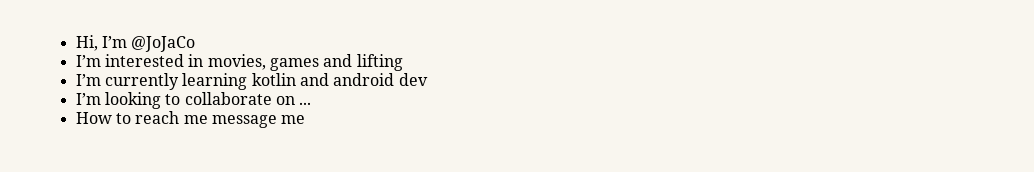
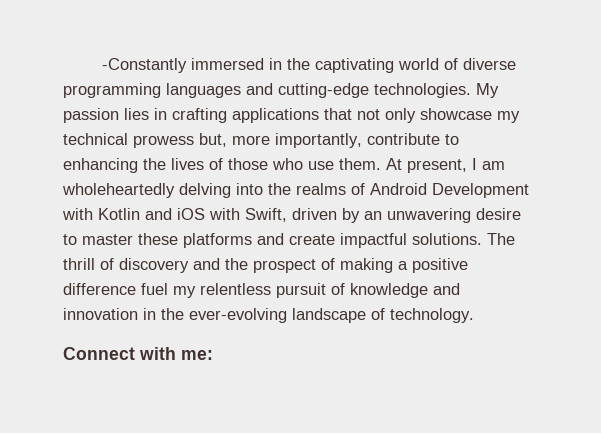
- Hi, I’m @JoJaCo
- I’m interested in movies, games and lifting
- I’m currently learning kotlin and android dev
- I’m looking to collaborate on ...
- How to reach me message me
+ -Constantly immersed in the captivating world of diverse programming languages and cutting-edge technologies. My passion lies in crafting applications that not only showcase my technical prowess but, more importantly, contribute to enhancing the lives of those who use them. At present, I am wholeheartedly delving into the realms of Android Development with Kotlin and iOS with Swift, driven by an unwavering desire to master these platforms and create impactful solutions. The thrill of discovery and the prospect of making a positive difference fuel my relentless pursuit of knowledge and innovation in the ever-evolving landscape of technology.
+ Connect with me:

